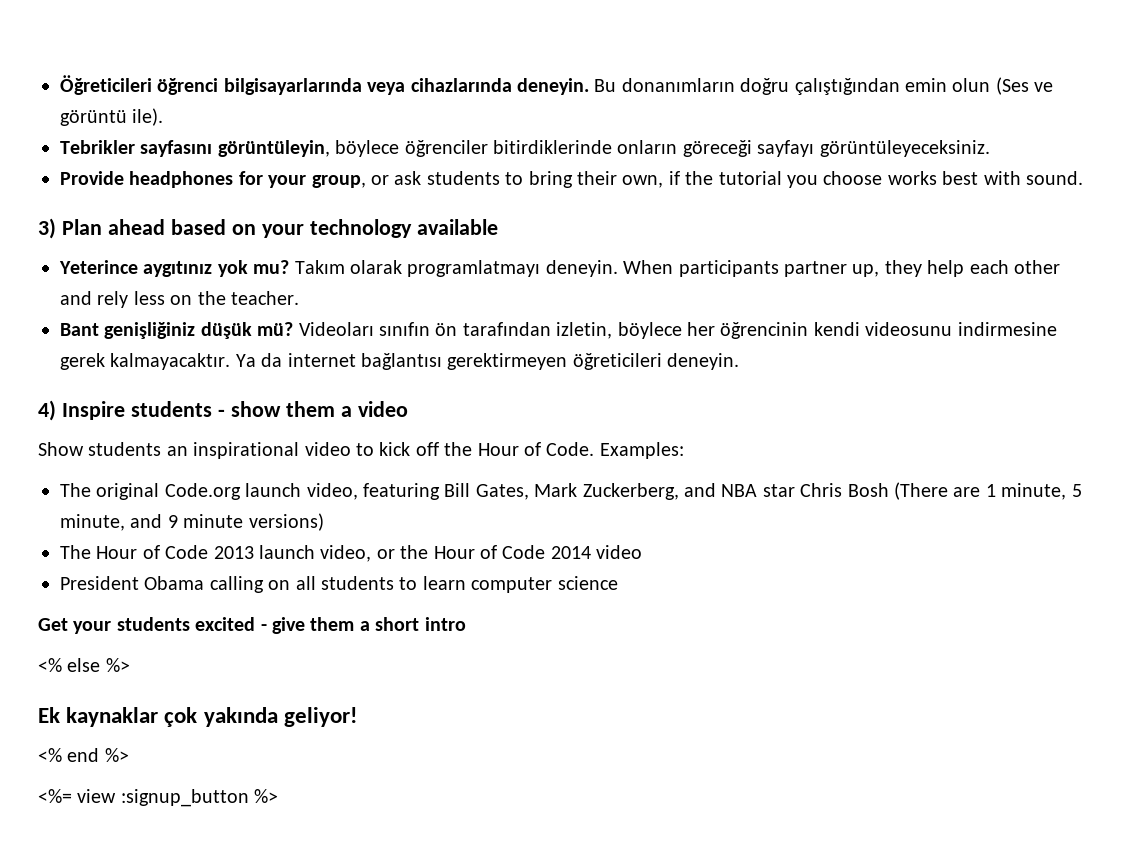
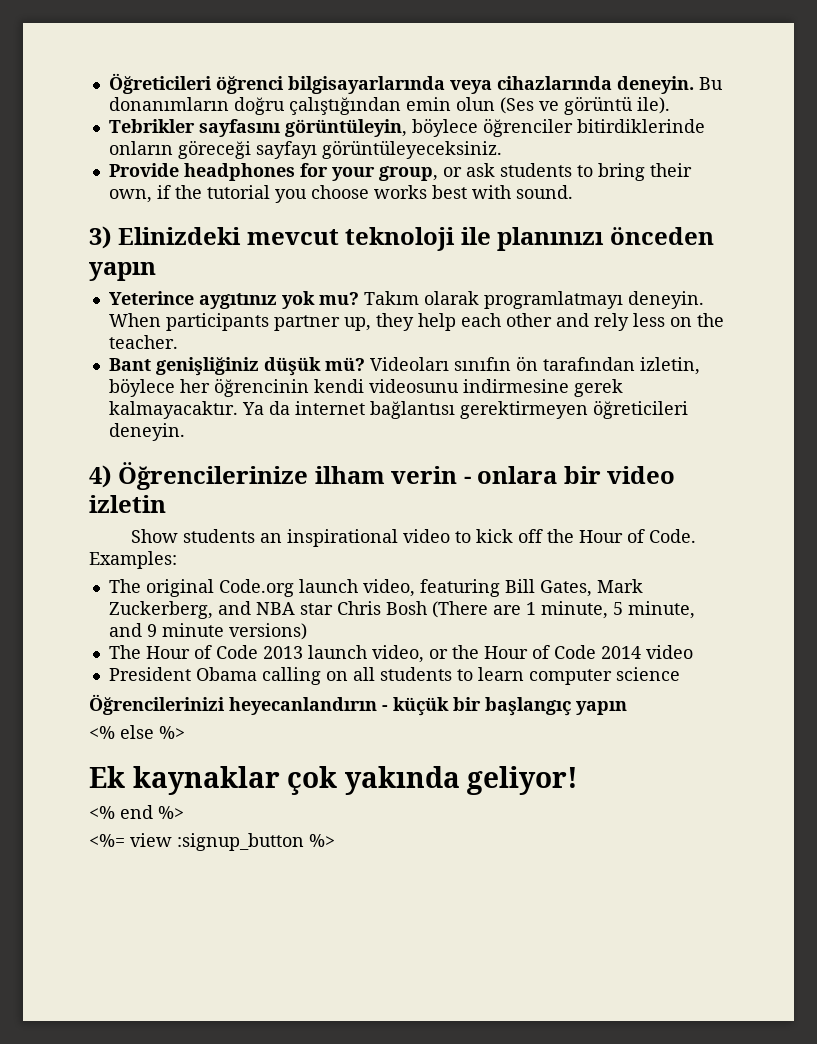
- 3) Plan ahead based on your technology available
+ 3) Elinizdeki mevcut teknoloji ile planınızı önceden yapın
- 4) Inspire students - show them a video
+ 4) Öğrencilerinize ilham verin - onlara bir video izletin
- Get your students excited - give them a short intro
+ Öğrencilerinizi heyecanlandırın - küçük bir başlangıç yapın

